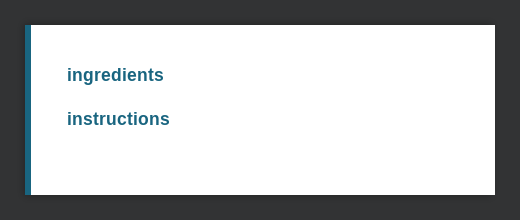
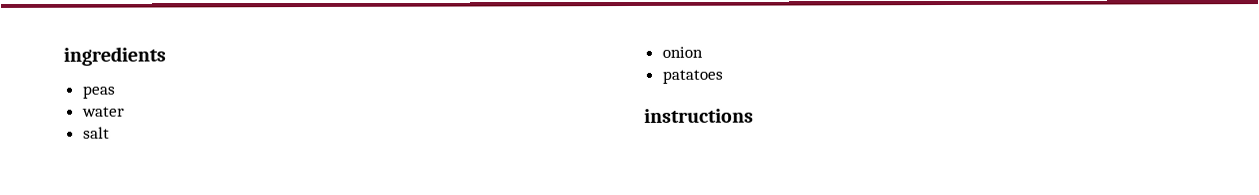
+ peas
+ water
+ salt
+ onion
+ patatoes

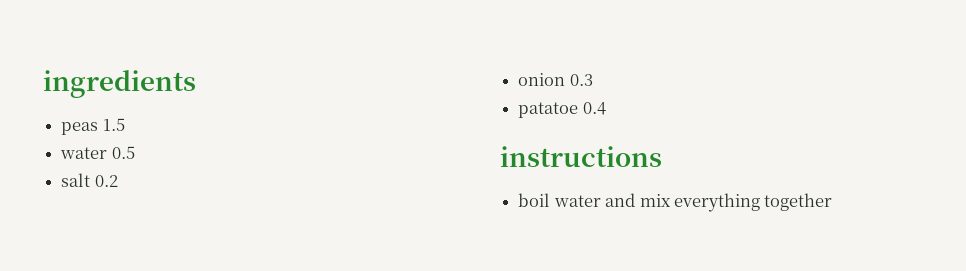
- peas
- water
+ peas 1.5
+ water 0.5
- salt
+ salt 0.2
- onion
- patatoes
+ onion 0.3
+ patatoe 0.4
  instructions
+ boil water and mix everything together

